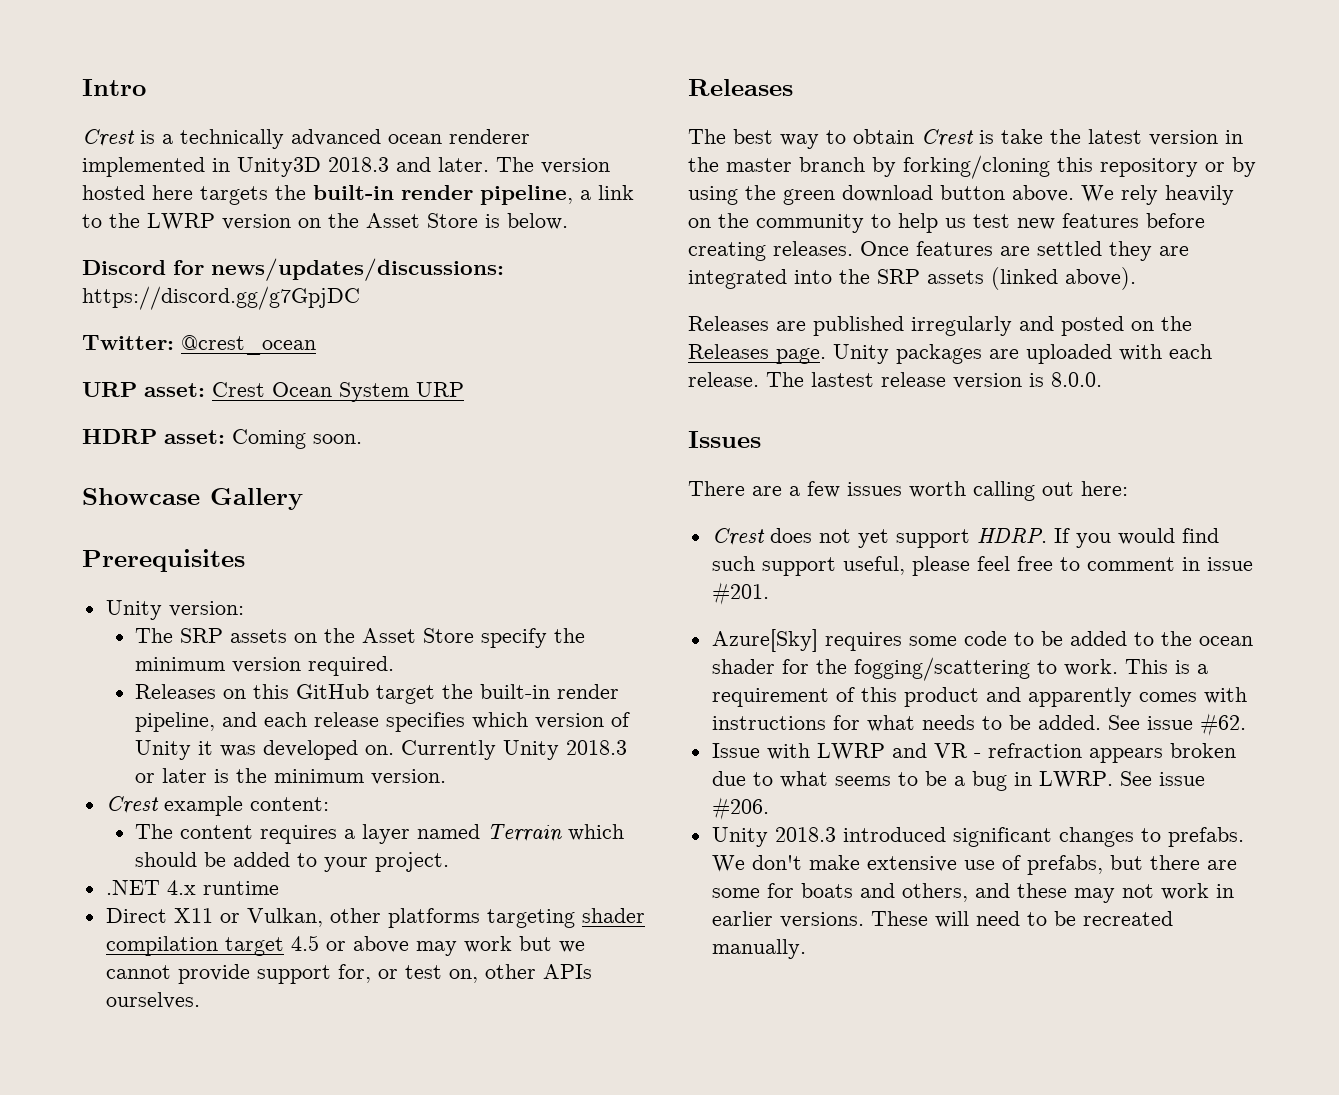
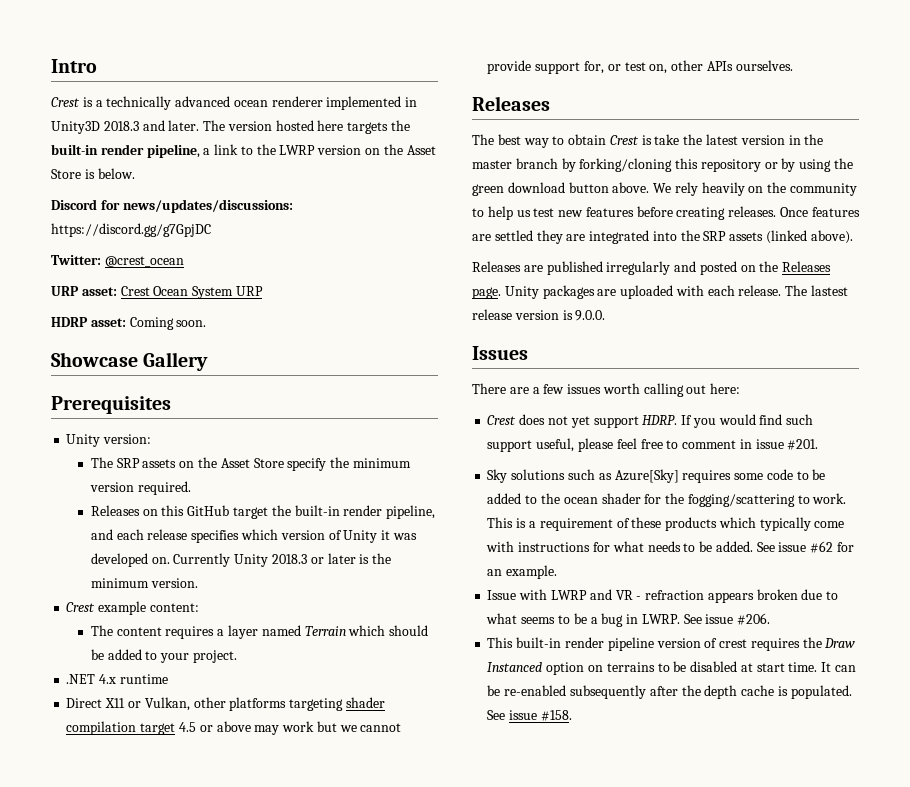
- The lastest release version is 8.0.0.
+ The lastest release version is 9.0.0.
- Azure[Sky] requires some code to be added to the ocean shader for the fogging/scattering to work.
+ Sky solutions such as Azure[Sky] requires some code to be added to the ocean shader for the fogging/scattering to work.
- This is a requirement of this product and apparently comes with instructions for what needs to be added.
+ This is a requirement of these products which typically come with instructions for what needs to be added.
- See issue #62.
+ See issue #62 for an example.
- Unity 2018.3 introduced significant changes to prefabs. We don't make extensive use of prefabs, but there are some for boats and others, and these may not work in earlier versions. These will need to be recreated manually.
+ This built-in render pipeline version of crest requires the Draw Instanced option on terrains to be disabled at start time. It can be re-enabled subsequently after the depth cache is populated. See issue #158.

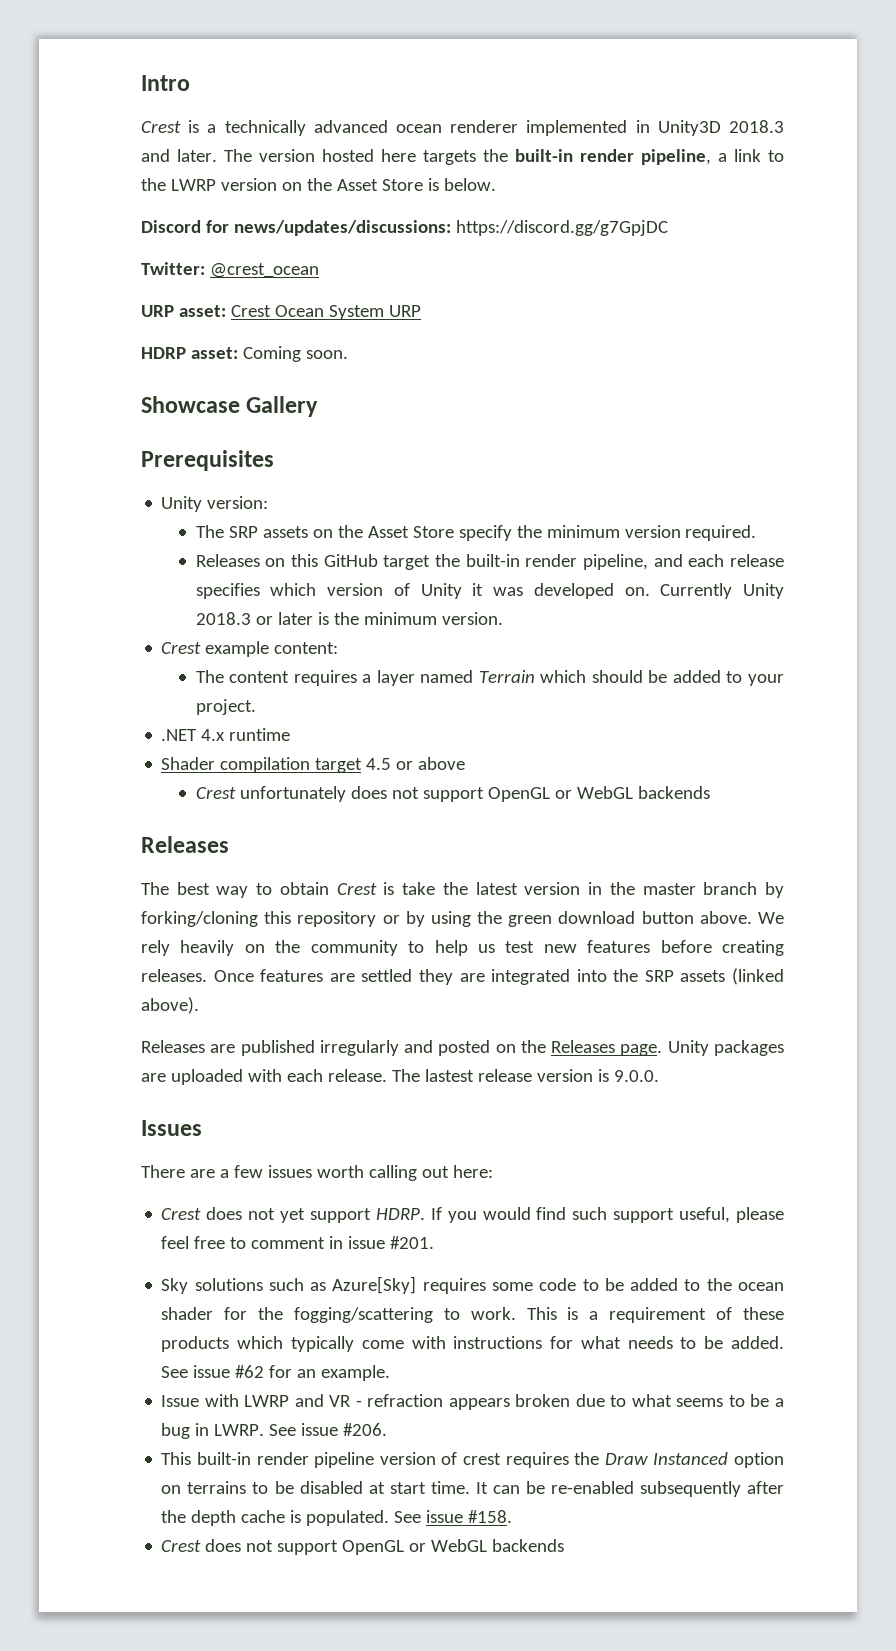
- Direct X11 or Vulkan, other platforms targeting shader compilation target 4.5 or above may work but we cannot provide support for, or test on, other APIs ourselves.
+ Shader compilation target 4.5 or above
+ Crest unfortunately does not support OpenGL or WebGL backends
+ Crest does not support OpenGL or WebGL backends

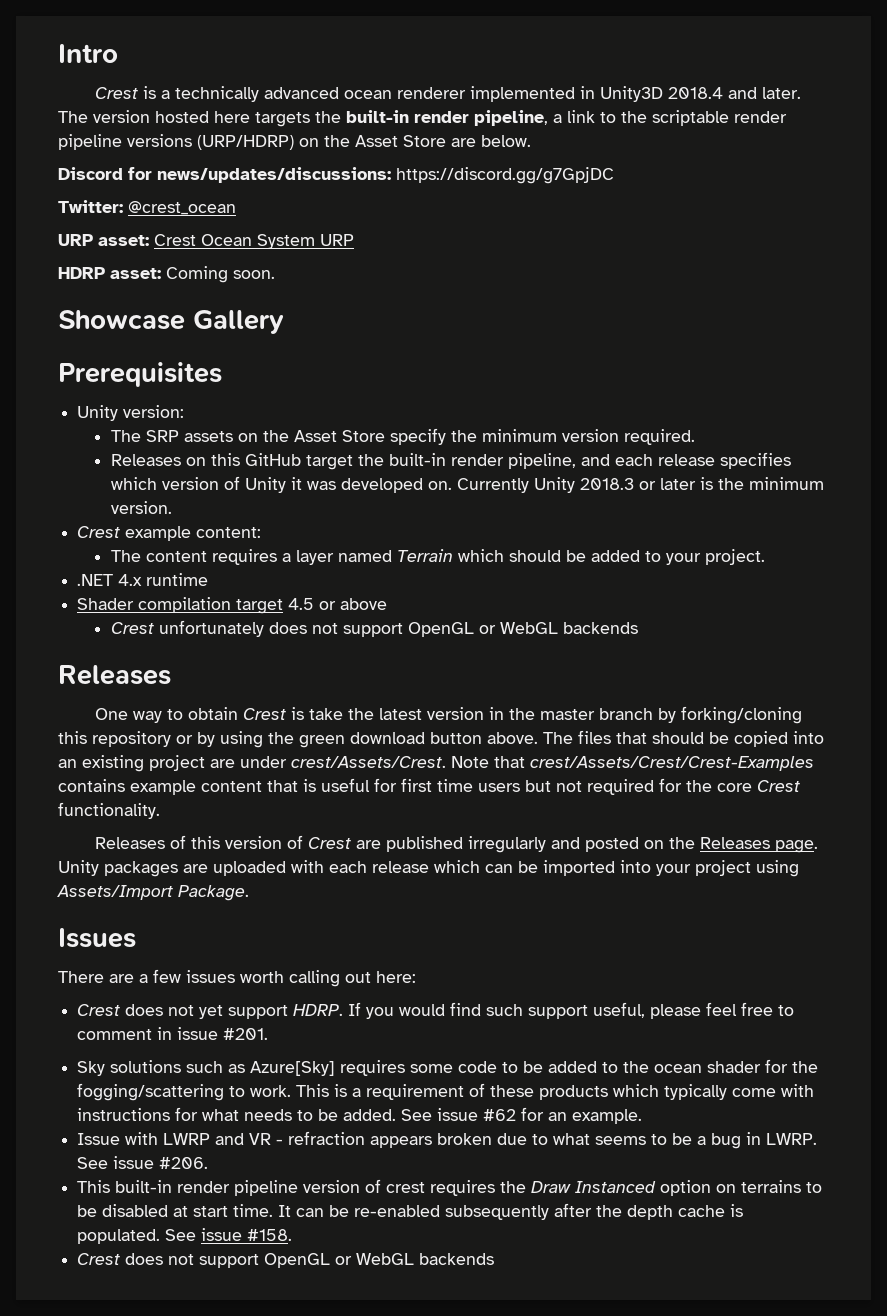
- Crest is a technically advanced ocean renderer implemented in Unity3D 2018.3 and later.
+ Crest is a technically advanced ocean renderer implemented in Unity3D 2018.4 and later.
- The version hosted here targets the built-in render pipeline, a link to the LWRP version on the Asset Store is below.
+ The version hosted here targets the built-in render pipeline, a link to the scriptable render pipeline versions (URP/HDRP) on the Asset Store are below.
- The best way to obtain Crest is take the latest version in the master branch by forking/cloning this repository or by using the green download button above.
+ One way to obtain Crest is take the latest version in the master branch by forking/cloning this repository or by using the green download button above.
- We rely heavily on the community to help us test new features before creating releases. Once features are settled they are integrated into the SRP assets (linked above).
- Releases are published irregularly and posted on the Releases page.
+ The files that should be copied into an existing project are under crest/Assets/Crest. Note that crest/Assets/Crest/Crest-Examples contains example content that is useful for first time users but not required for the core Crest functionality.
+ Releases of this version of Crest are published irregularly and posted on the Releases page.
- Unity packages are uploaded with each release. The lastest release version is 9.0.0.
+ Unity packages are uploaded with each release which can be imported into your project using Assets/Import Package.

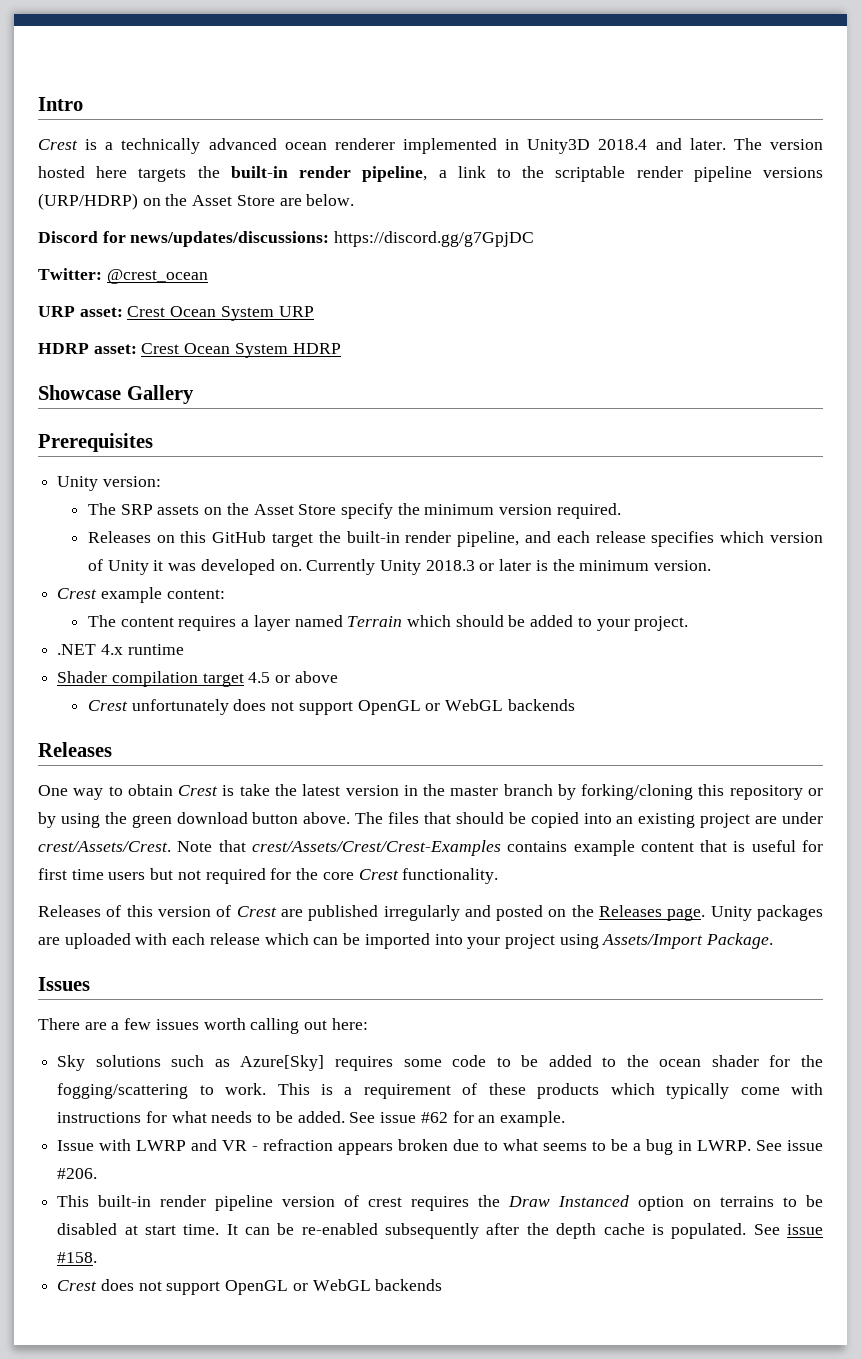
- HDRP asset: Coming soon.
+ HDRP asset: Crest Ocean System HDRP
- Crest does not yet support HDRP. If you would find such support useful, please feel free to comment in issue #201.

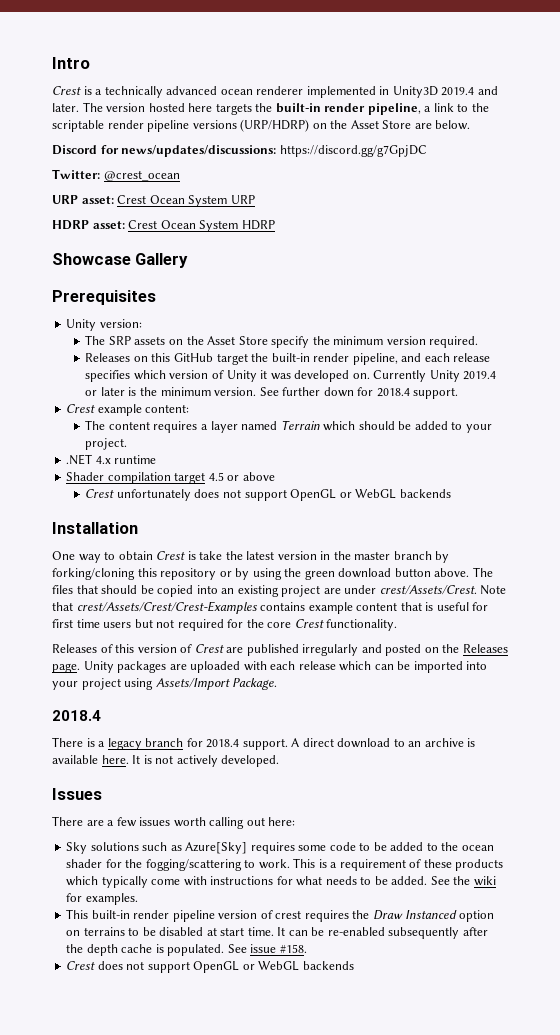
- Crest is a technically advanced ocean renderer implemented in Unity3D 2018.4 and later.
+ Crest is a technically advanced ocean renderer implemented in Unity3D 2019.4 and later.
- Currently Unity 2018.3 or later is the minimum version.
+ Currently Unity 2019.4 or later is the minimum version. See further down for 2018.4 support.
  Crest unfortunately does not support OpenGL or WebGL backends
- Releases
+ Installation
  Unity packages are uploaded with each release which can be imported into your project using Assets/Import Package.
+ 2018.4
+ There is a legacy branch for 2018.4 support. A direct download to an archive is available here. It is not actively developed.
- See issue #62 for an example.
- Issue with LWRP and VR - refraction appears broken due to what seems to be a bug in LWRP. See issue #206.
+ See the wiki for examples.

